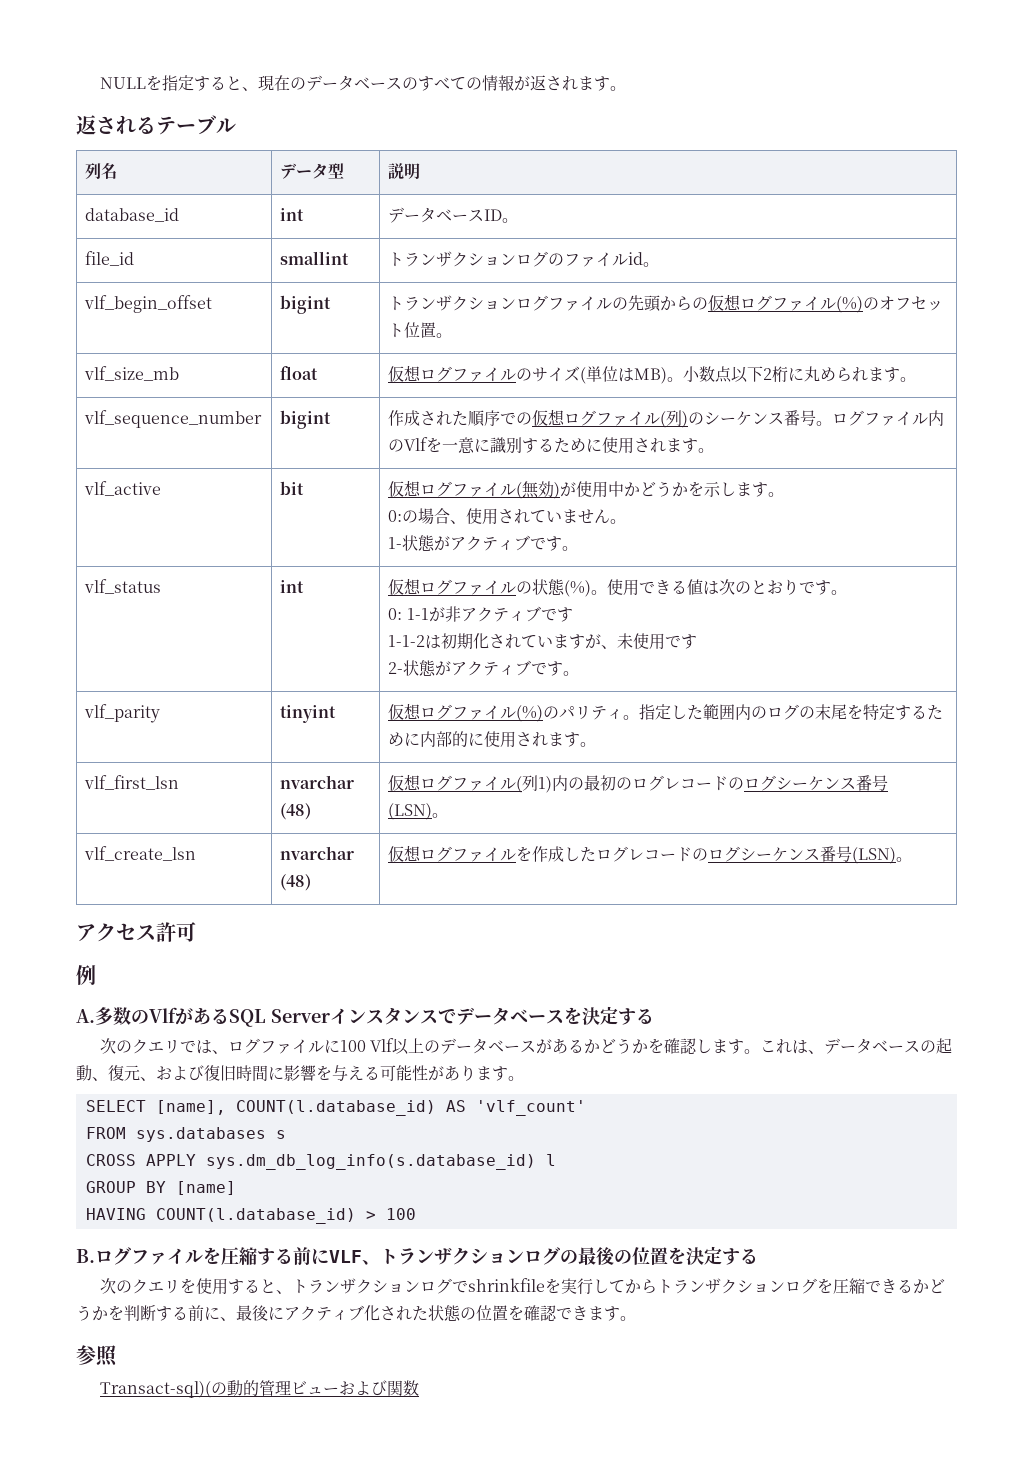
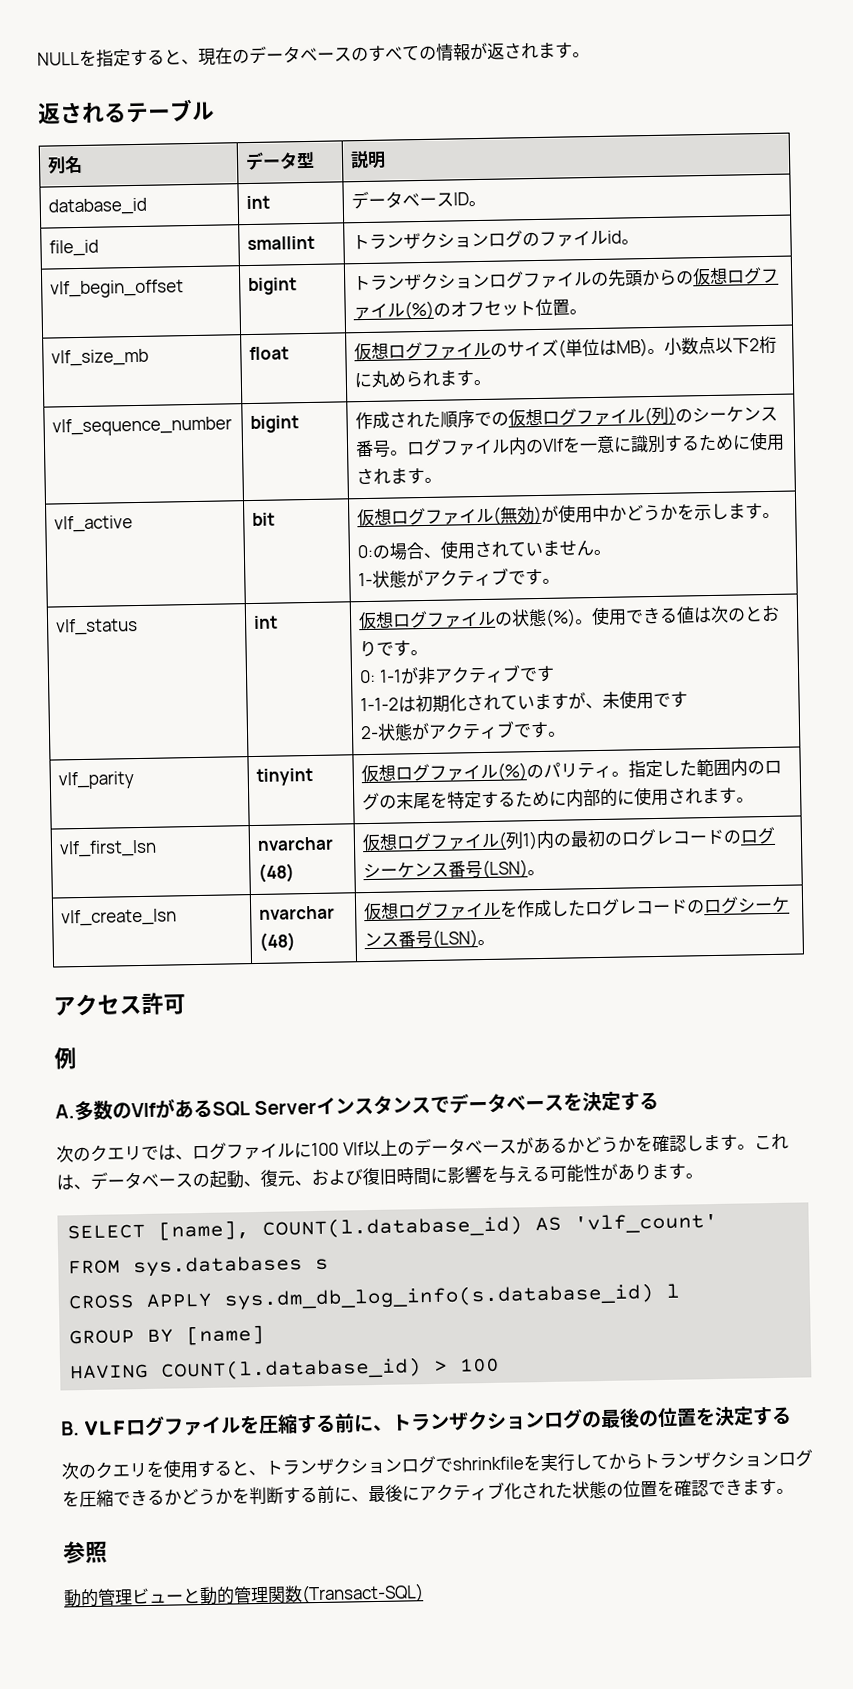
- B.ログファイルを圧縮する前にVLF、トランザクションログの最後の位置を決定する
+ B. VLFログファイルを圧縮する前に、トランザクションログの最後の位置を決定する
- Transact-sql)(の動的管理ビューおよび関数
+ 動的管理ビューと動的管理関数(Transact-SQL)

